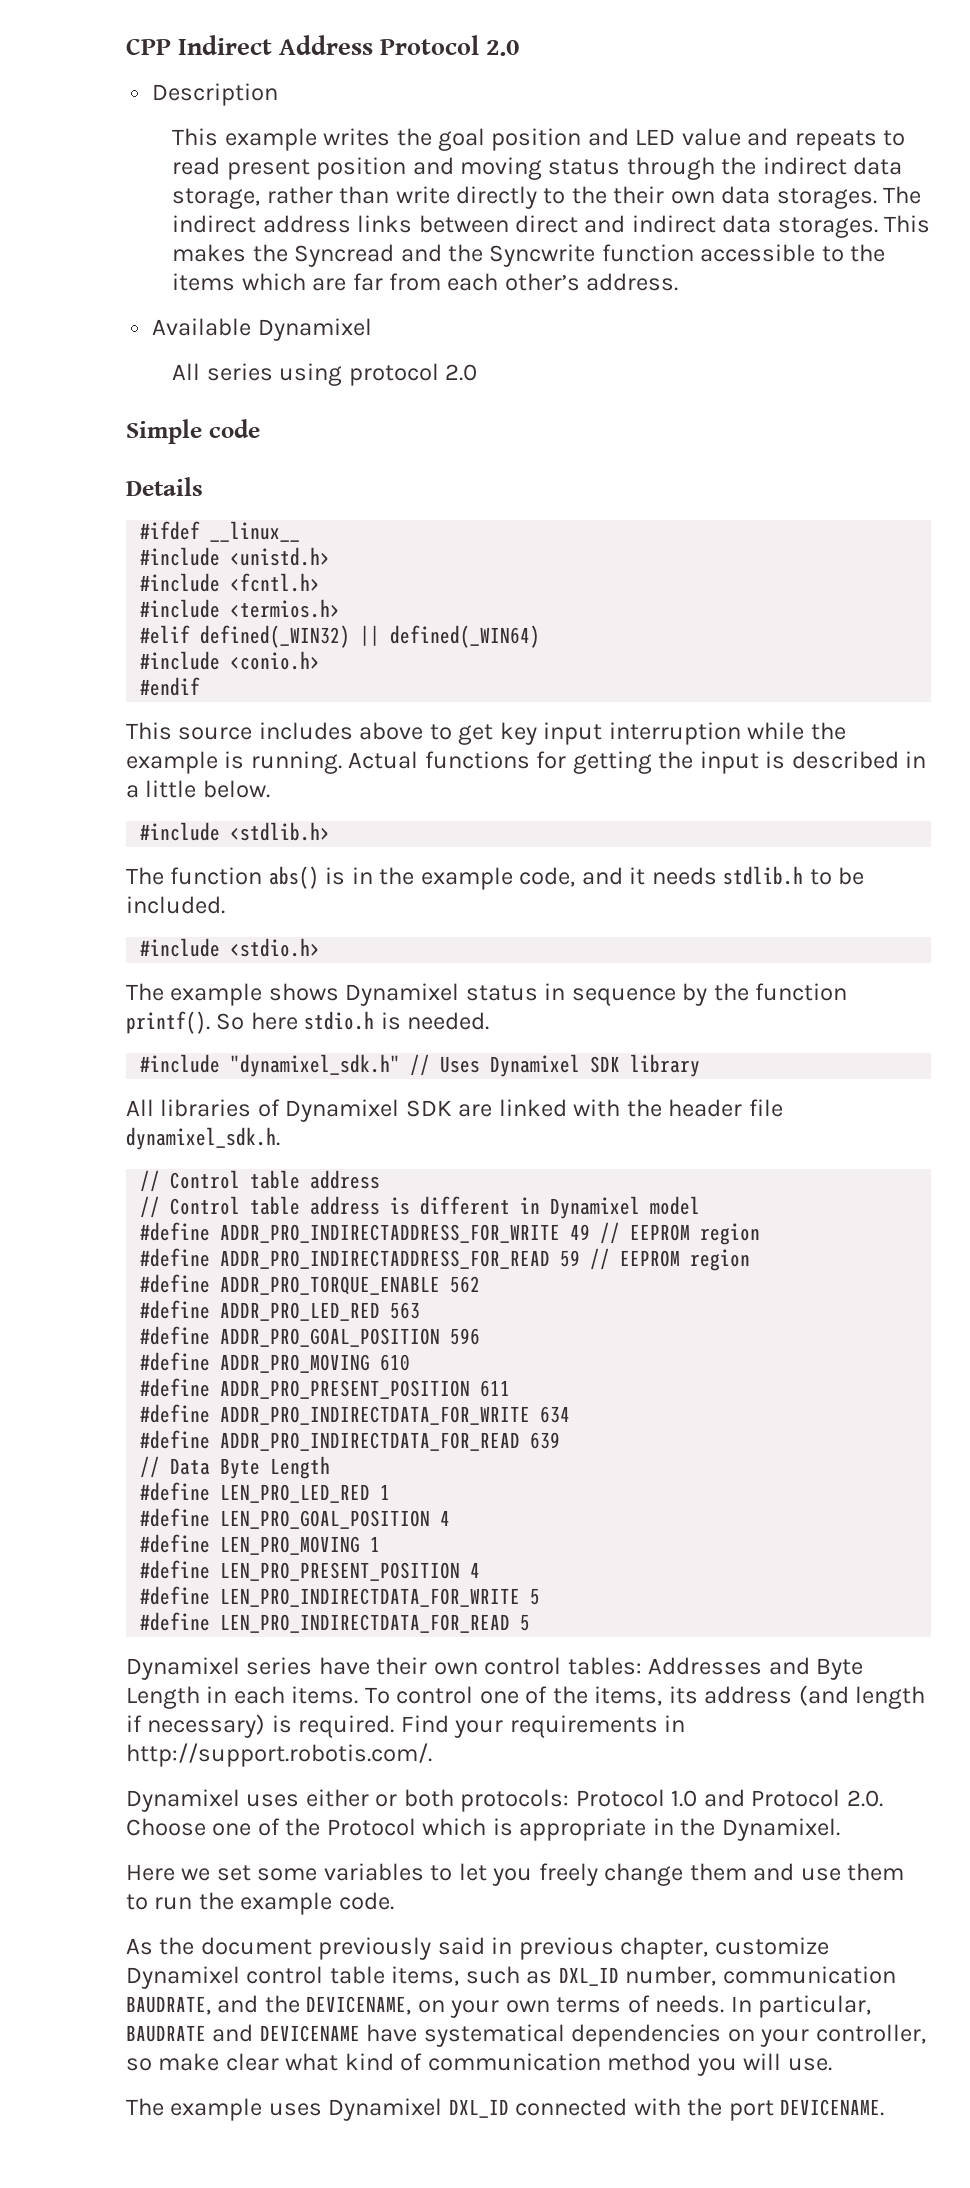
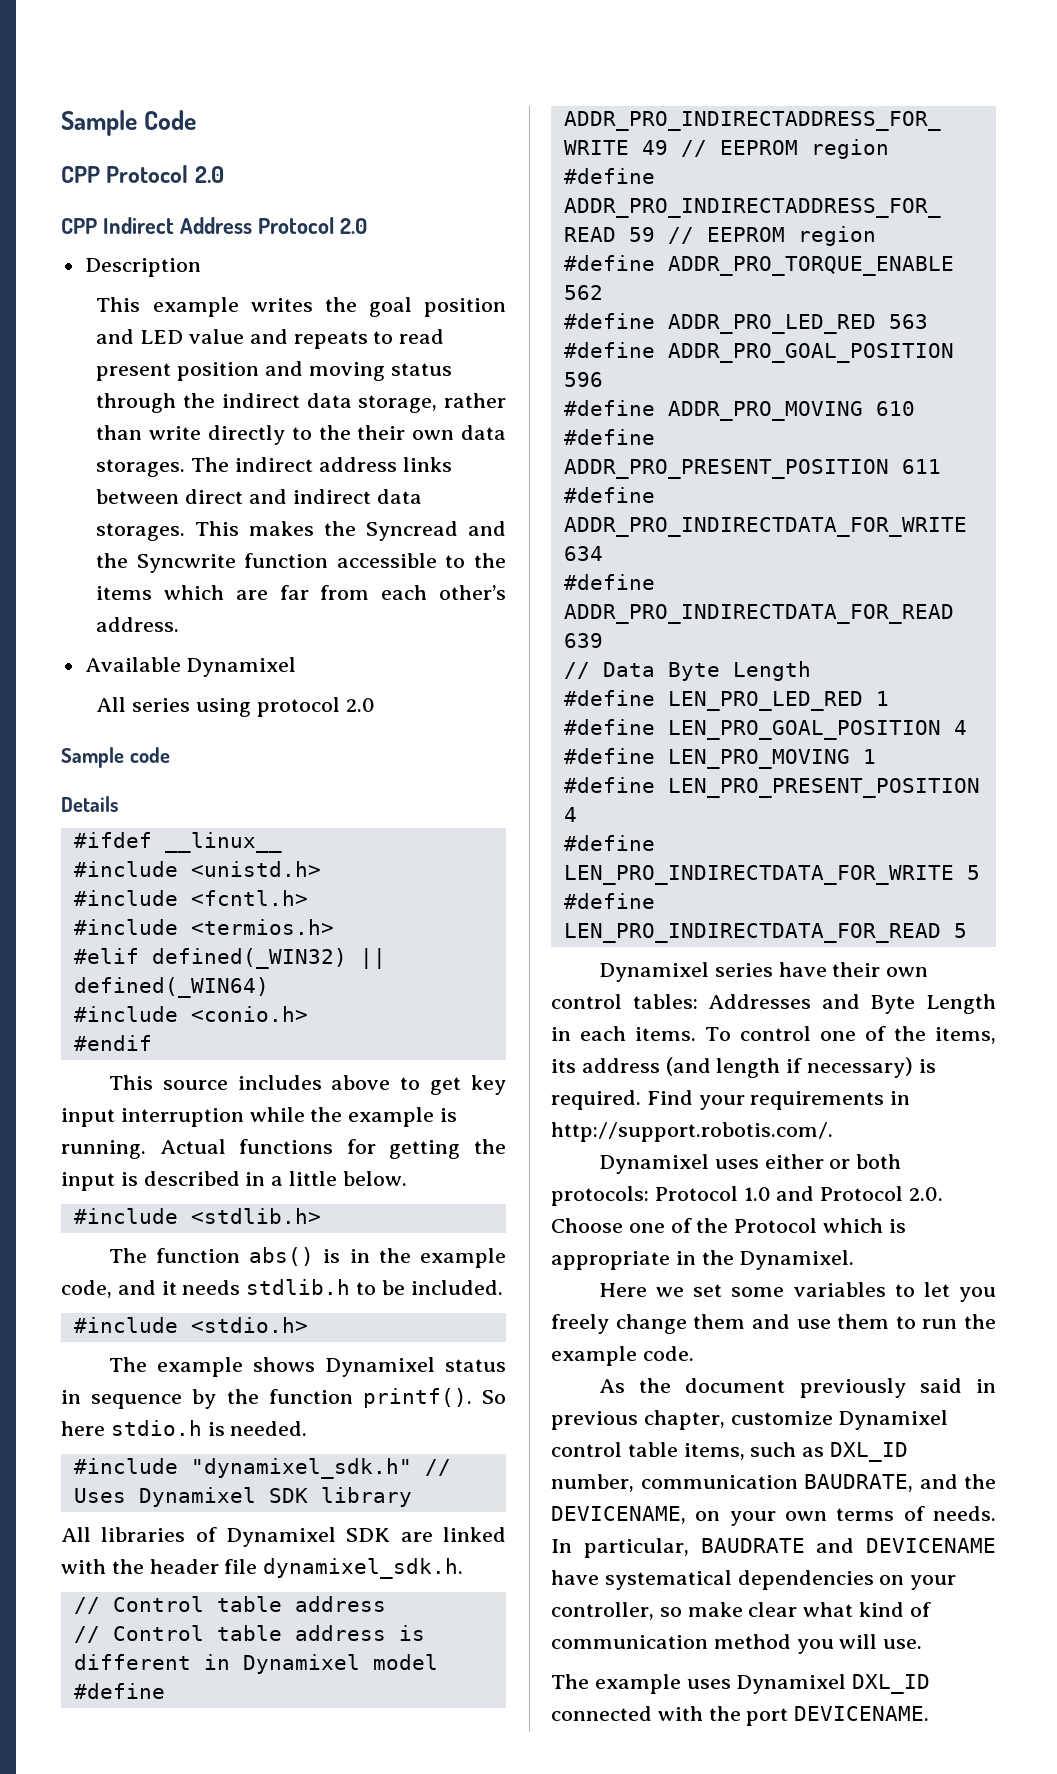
+ Sample Code
+ CPP Protocol 2.0
- Simple code
+ Sample code

